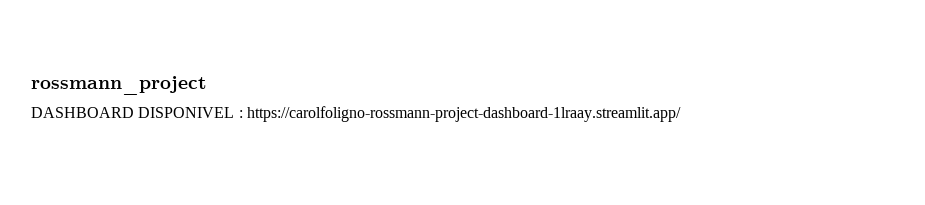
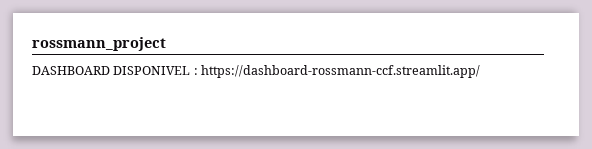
- DASHBOARD DISPONIVEL : https://carolfoligno-rossmann-project-dashboard-1lraay.streamlit.app/
+ DASHBOARD DISPONIVEL : https://dashboard-rossmann-ccf.streamlit.app/

